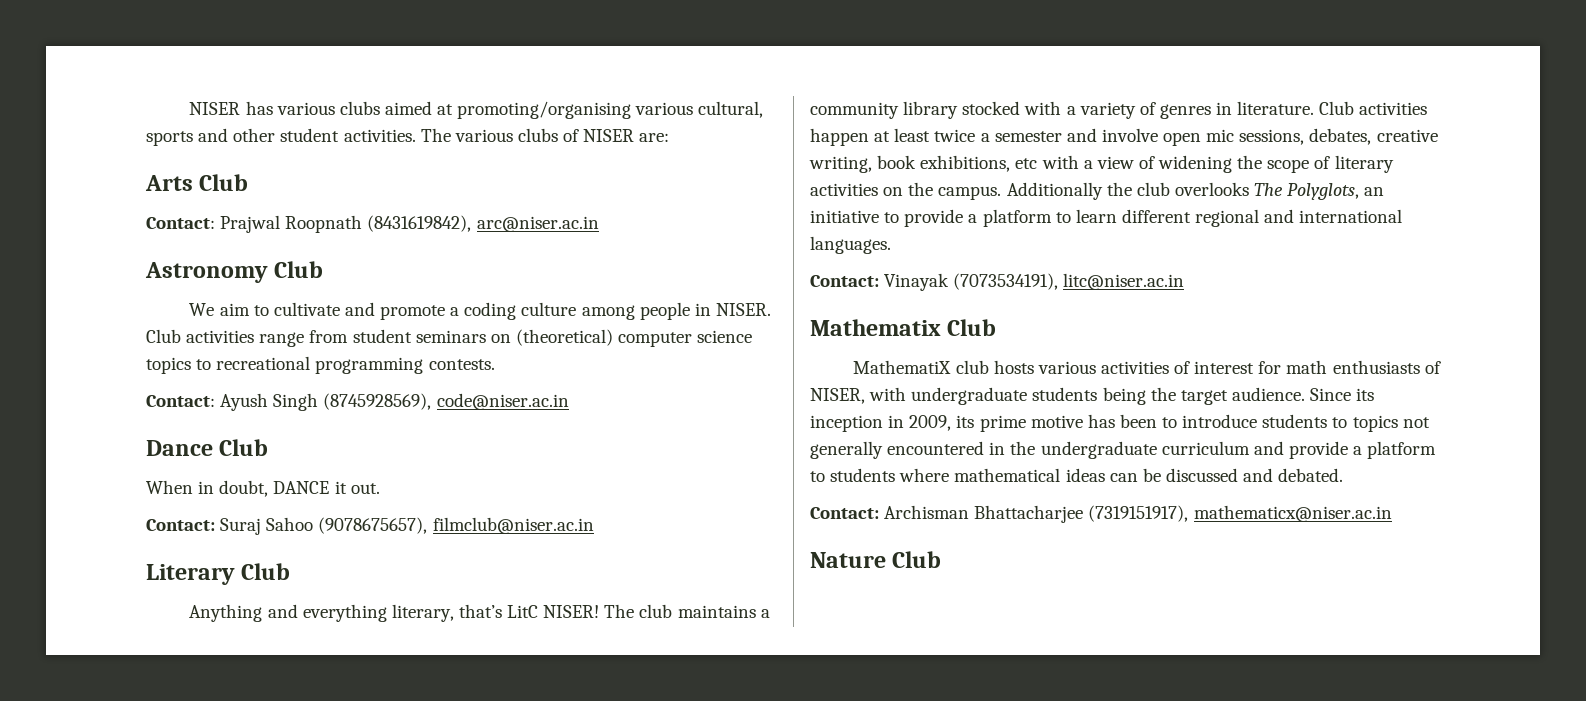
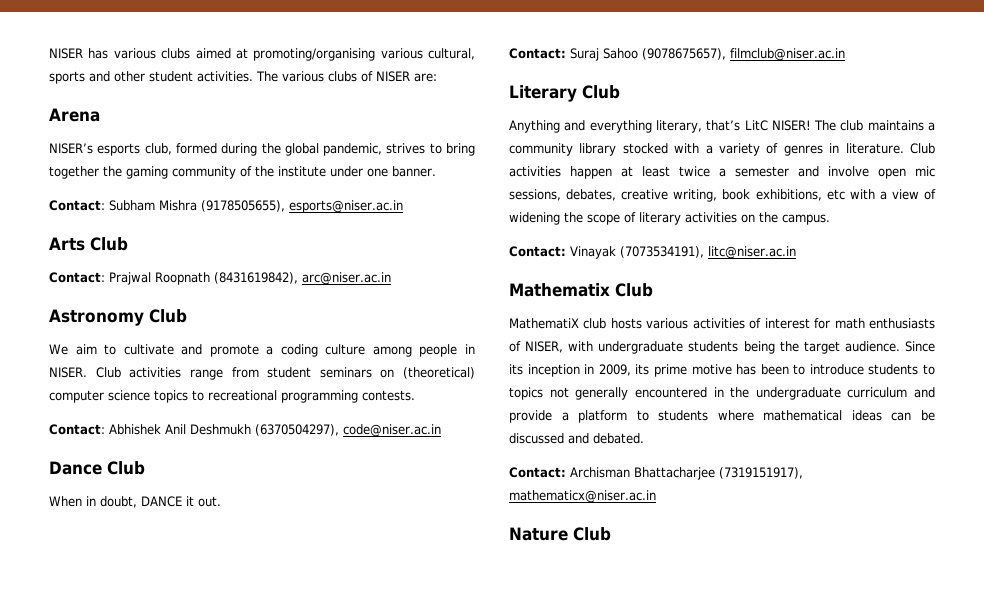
+ Arena
+ NISER’s esports club, formed during the global pandemic, strives to bring together the gaming community of the institute under one banner.
+ Contact: Subham Mishra (9178505655), esports@niser.ac.in
- Contact: Ayush Singh (8745928569), code@niser.ac.in
+ Contact: Abhishek Anil Deshmukh (6370504297), code@niser.ac.in
- Additionally the club overlooks The Polyglots, an initiative to provide a platform to learn different regional and international languages.

